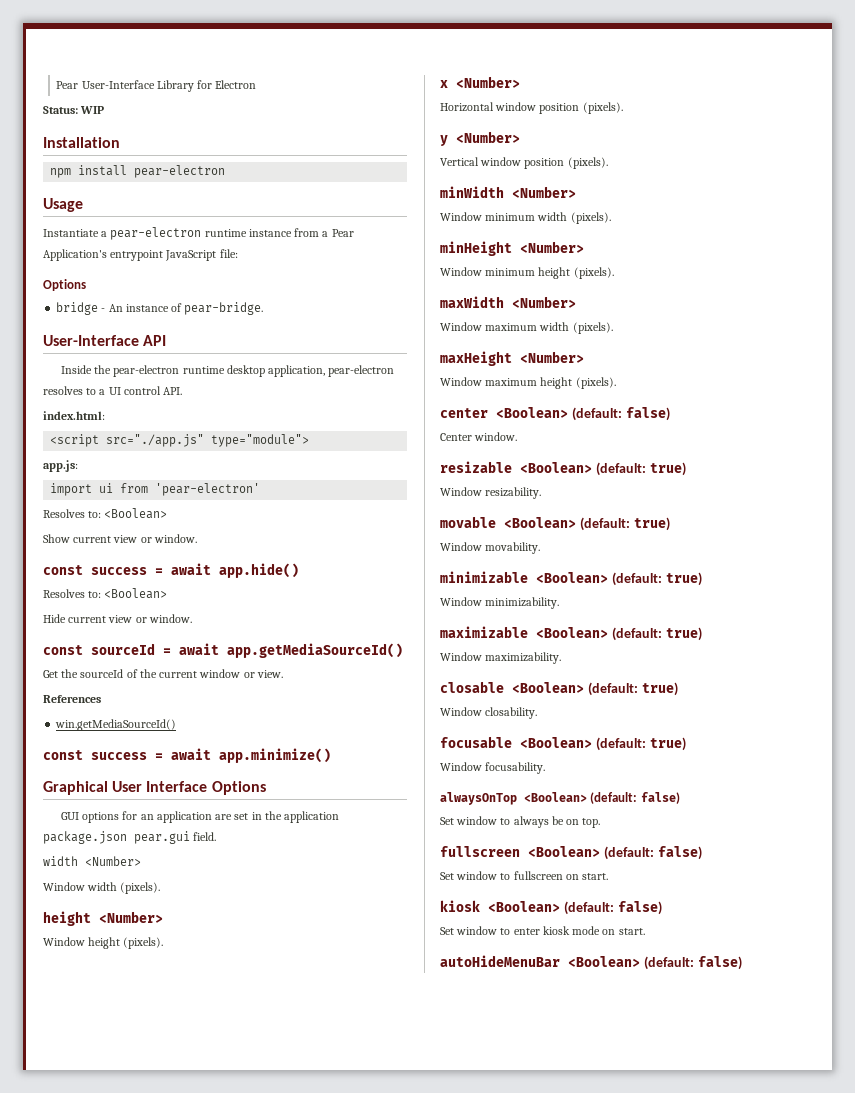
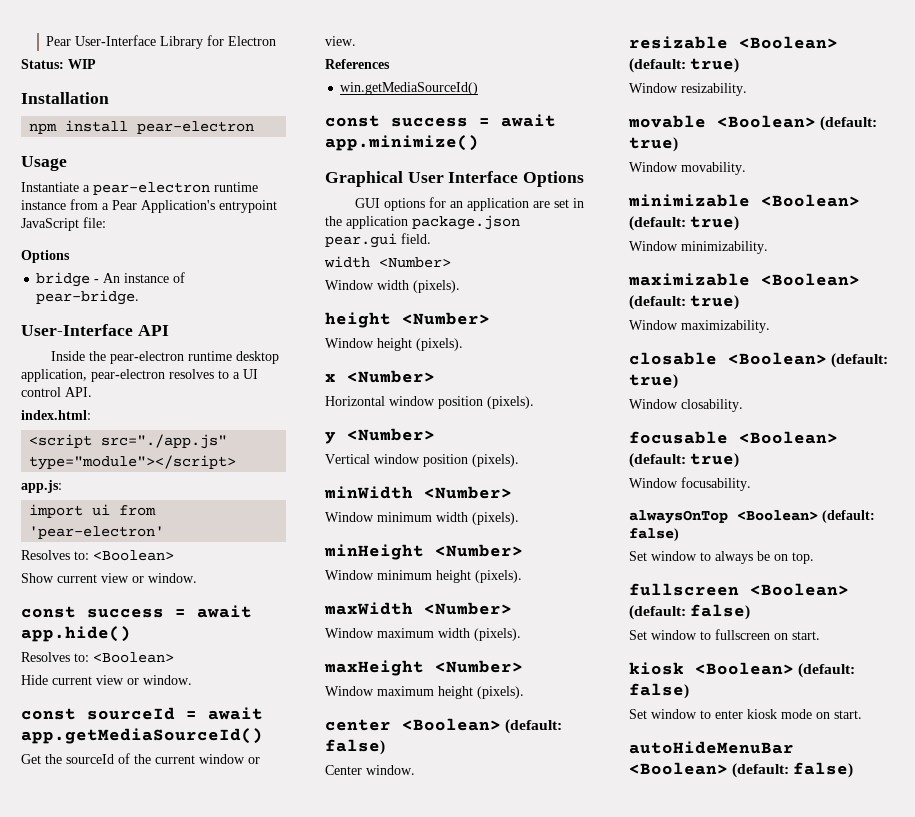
- <script src="./app.js" type="module">
+ <script src="./app.js" type="module"></script>

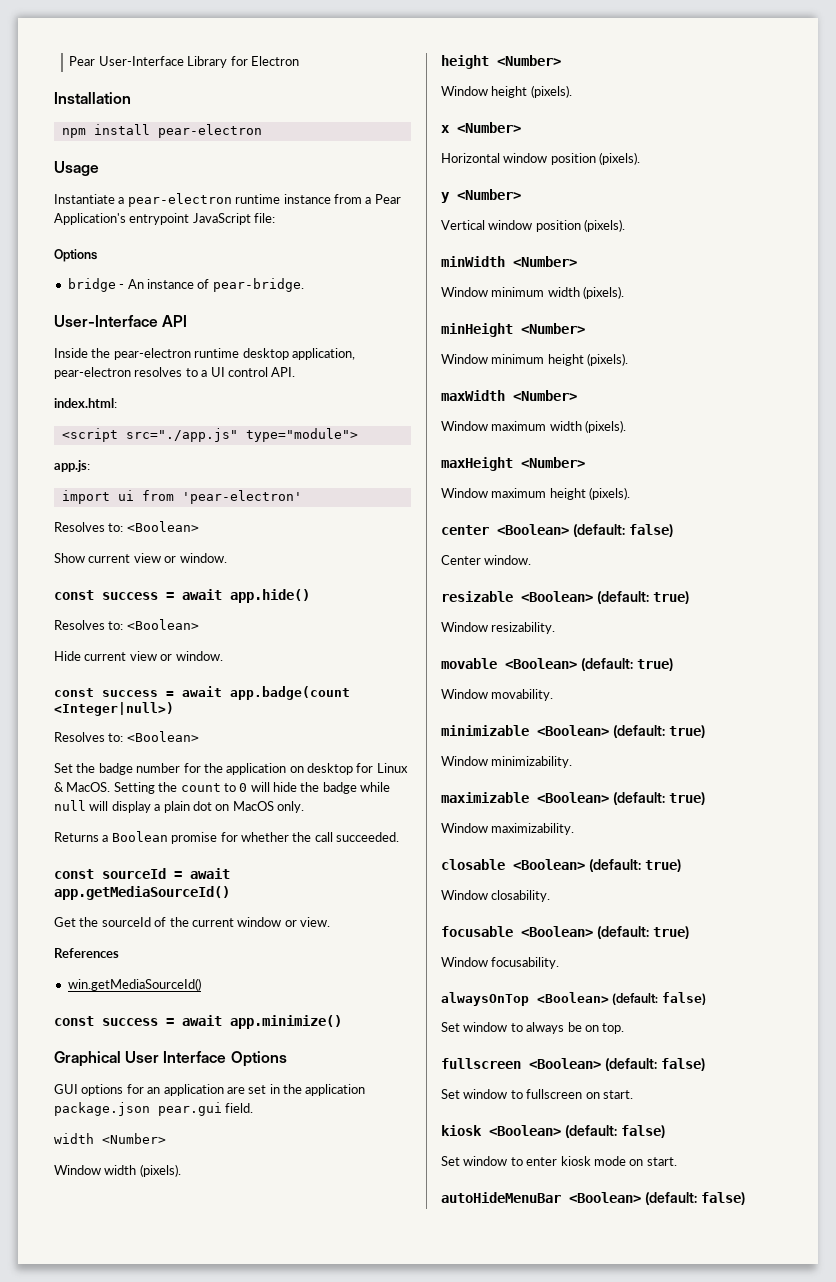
- Status: WIP
- <script src="./app.js" type="module"></script>
+ <script src="./app.js" type="module">
+ const success = await app.badge(count <Integer|null>)
+ Resolves to: <Boolean>
+ Set the badge number for the application on desktop for Linux & MacOS. Setting the count to 0 will hide the badge while null will display a plain dot on MacOS only.
+ Returns a Boolean promise for whether the call succeeded.

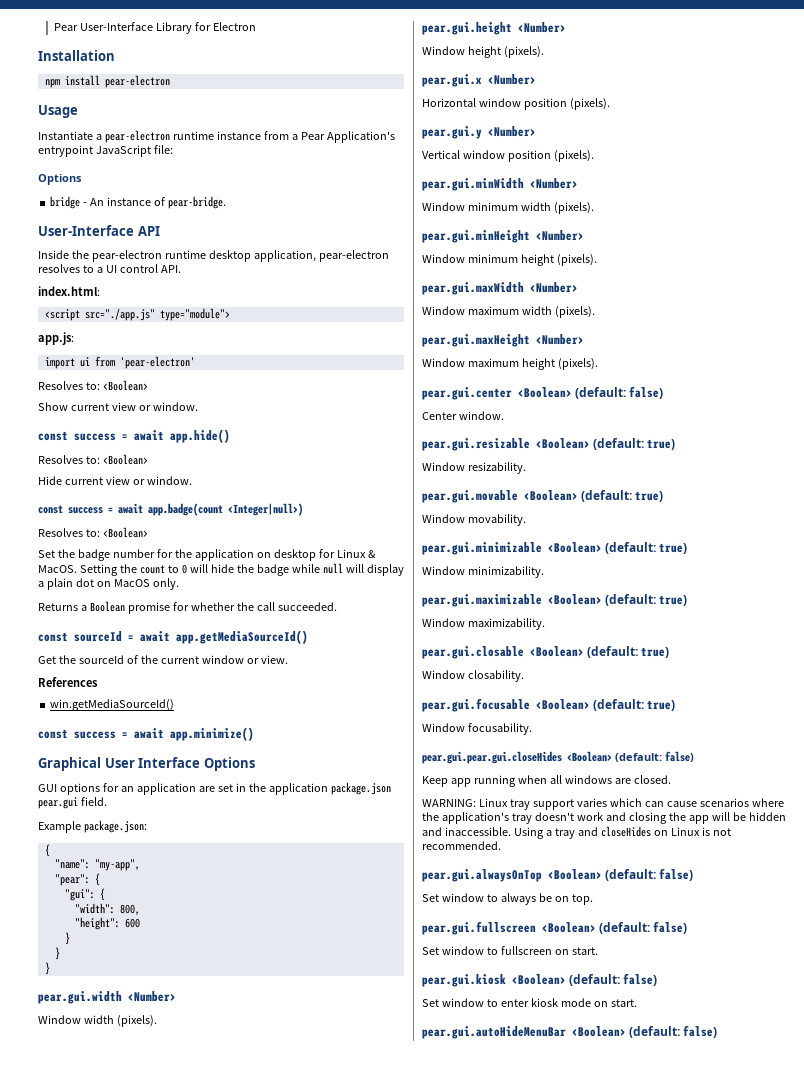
- width <Number>
+ Example package.json:
+ {
+ "name": "my-app",
+ "pear": {
+ "gui": {
+ "width": 800,
+ "height": 600
+ }
+ }
+ }
+ pear.gui.width <Number>
- height <Number>
+ pear.gui.height <Number>
- x <Number>
+ pear.gui.x <Number>
- y <Number>
+ pear.gui.y <Number>
- minWidth <Number>
+ pear.gui.minWidth <Number>
- minHeight <Number>
+ pear.gui.minHeight <Number>
- maxWidth <Number>
+ pear.gui.maxWidth <Number>
- maxHeight <Number>
+ pear.gui.maxHeight <Number>
- center <Boolean> (default: false)
+ pear.gui.center <Boolean> (default: false)
- resizable <Boolean> (default: true)
+ pear.gui.resizable <Boolean> (default: true)
- movable <Boolean> (default: true)
+ pear.gui.movable <Boolean> (default: true)
- minimizable <Boolean> (default: true)
+ pear.gui.minimizable <Boolean> (default: true)
- maximizable <Boolean> (default: true)
+ pear.gui.maximizable <Boolean> (default: true)
- closable <Boolean> (default: true)
+ pear.gui.closable <Boolean> (default: true)
- focusable <Boolean> (default: true)
+ pear.gui.focusable <Boolean> (default: true)
- alwaysOnTop <Boolean> (default: false)
+ pear.gui.pear.gui.closeHides <Boolean> (default: false)
+ Keep app running when all windows are closed.
+ WARNING: Linux tray support varies which can cause scenarios where the application's tray doesn't work and closing the app will be hidden and inaccessible. Using a tray and closeHides on Linux is not recommended.
+ pear.gui.alwaysOnTop <Boolean> (default: false)
- fullscreen <Boolean> (default: false)
+ pear.gui.fullscreen <Boolean> (default: false)
- kiosk <Boolean> (default: false)
+ pear.gui.kiosk <Boolean> (default: false)
- autoHideMenuBar <Boolean> (default: false)
+ pear.gui.autoHideMenuBar <Boolean> (default: false)

